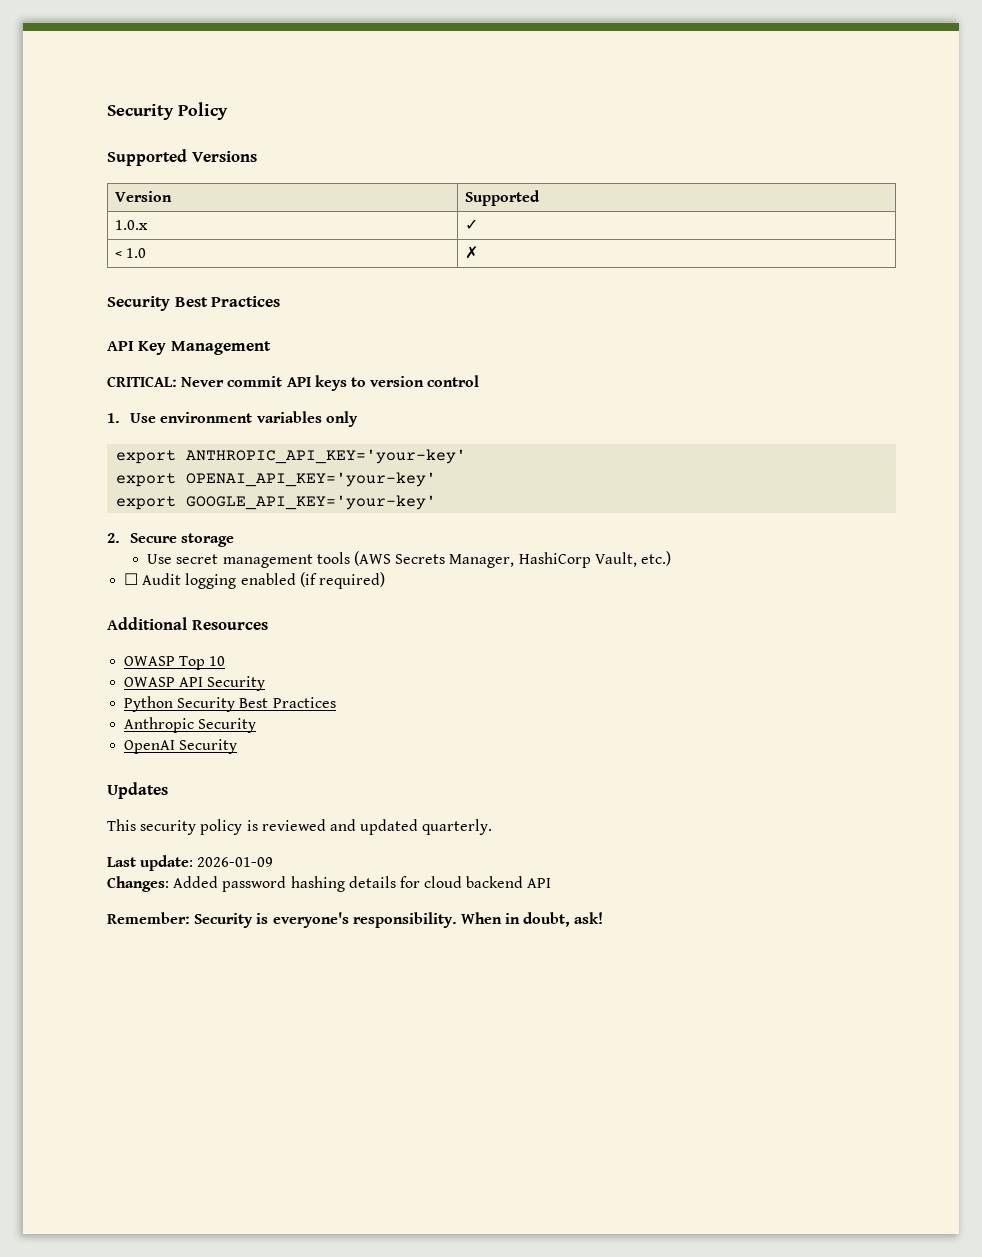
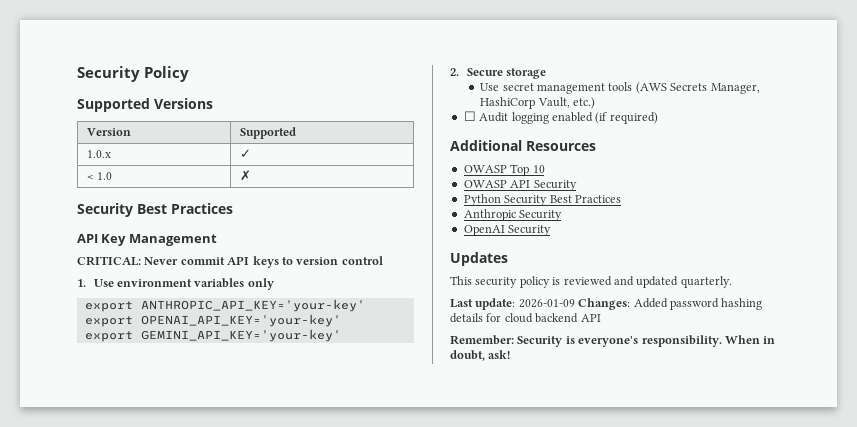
- export GOOGLE_API_KEY='your-key'
+ export GEMINI_API_KEY='your-key'
- Last update: 2026-01-09
- Changes: Added password hashing details for cloud backend API
+ Last update: 2026-01-09 Changes: Added password hashing details for cloud backend API

